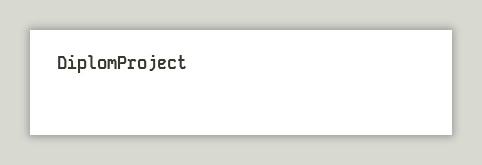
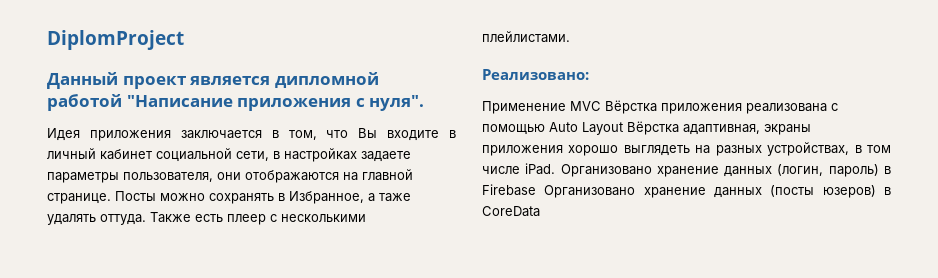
+ Данный проект является дипломной работой "Написание приложения с нуля".
+ Идея приложения заключается в том, что Вы входите в личный кабинет социальной сети, в настройках задаете параметры пользователя, они отображаются на главной странице. Посты можно сохранять в Избранное, а таже удалять оттуда. Также есть плеер с несколькими плейлистами.
+ Реализовано:
+ Применение MVC Вёрстка приложения реализована с помощью Auto Layout Вёрстка адаптивная, экраны приложения хорошо выглядеть на разных устройствах, в том числе iPad. Организовано хранение данных (логин, пароль) в Firebase Организовано хранение данных (посты юзеров) в CoreData

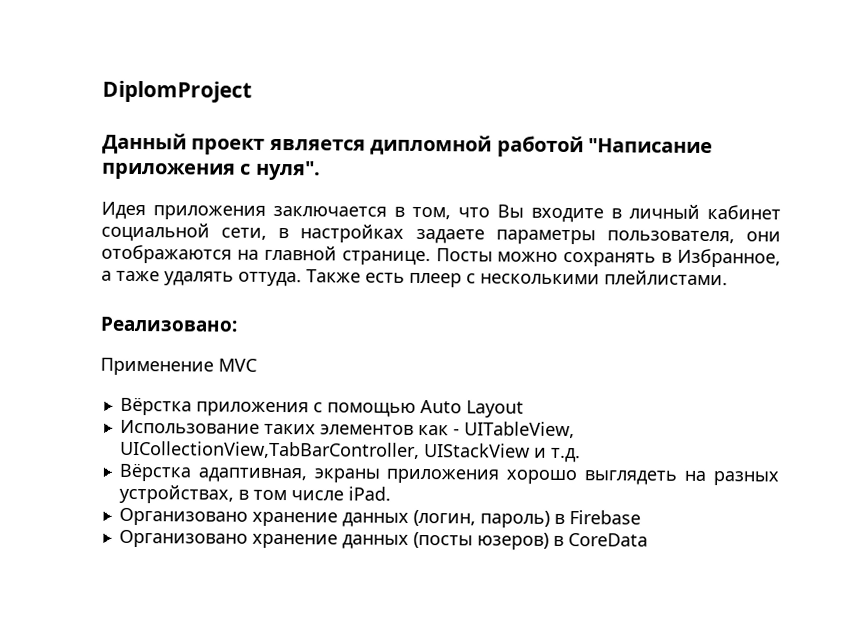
- Применение MVC Вёрстка приложения реализована с помощью Auto Layout Вёрстка адаптивная, экраны приложения хорошо выглядеть на разных устройствах, в том числе iPad. Организовано хранение данных (логин, пароль) в Firebase Организовано хранение данных (посты юзеров) в CoreData
+ Применение MVC
+ Вёрстка приложения с помощью Auto Layout
+ Использование таких элементов как - UITableView, UICollectionView,TabBarController, UIStackView и т.д.
+ Вёрстка адаптивная, экраны приложения хорошо выглядеть на разных устройствах, в том числе iPad.
+ Организовано хранение данных (логин, пароль) в Firebase
+ Организовано хранение данных (посты юзеров) в CoreData

